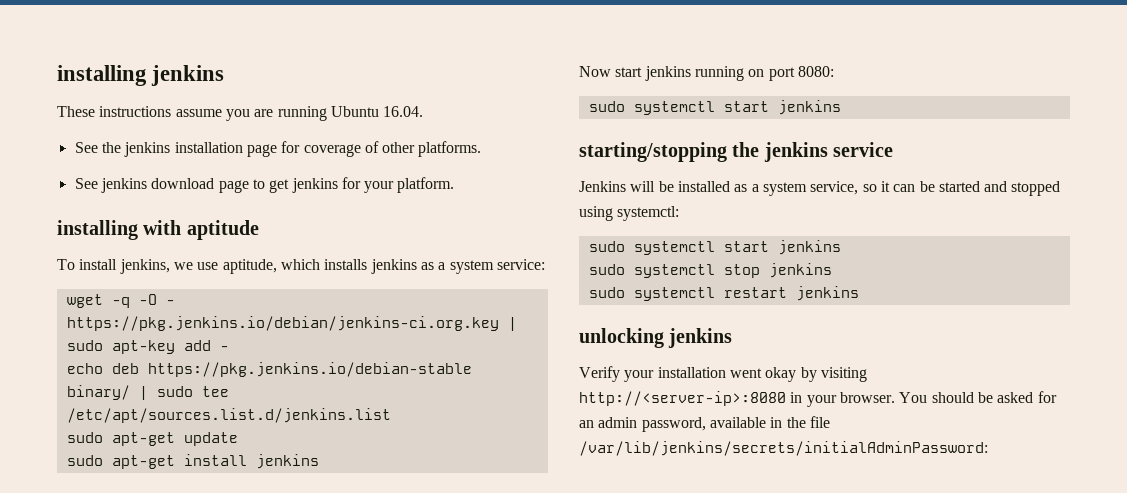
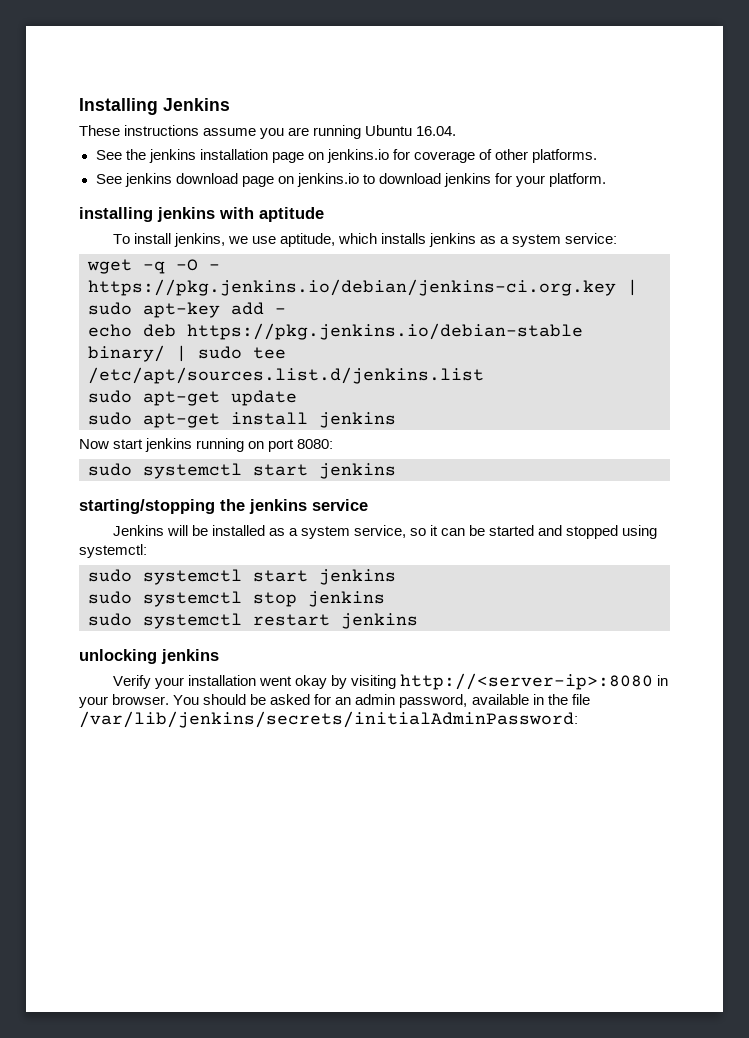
- installing jenkins
+ Installing Jenkins
- See the jenkins installation page for coverage of other platforms.
+ See the jenkins installation page on jenkins.io for coverage of other platforms.
- See jenkins download page to get jenkins for your platform.
+ See jenkins download page on jenkins.io to download jenkins for your platform.
- installing with aptitude
+ installing jenkins with aptitude

